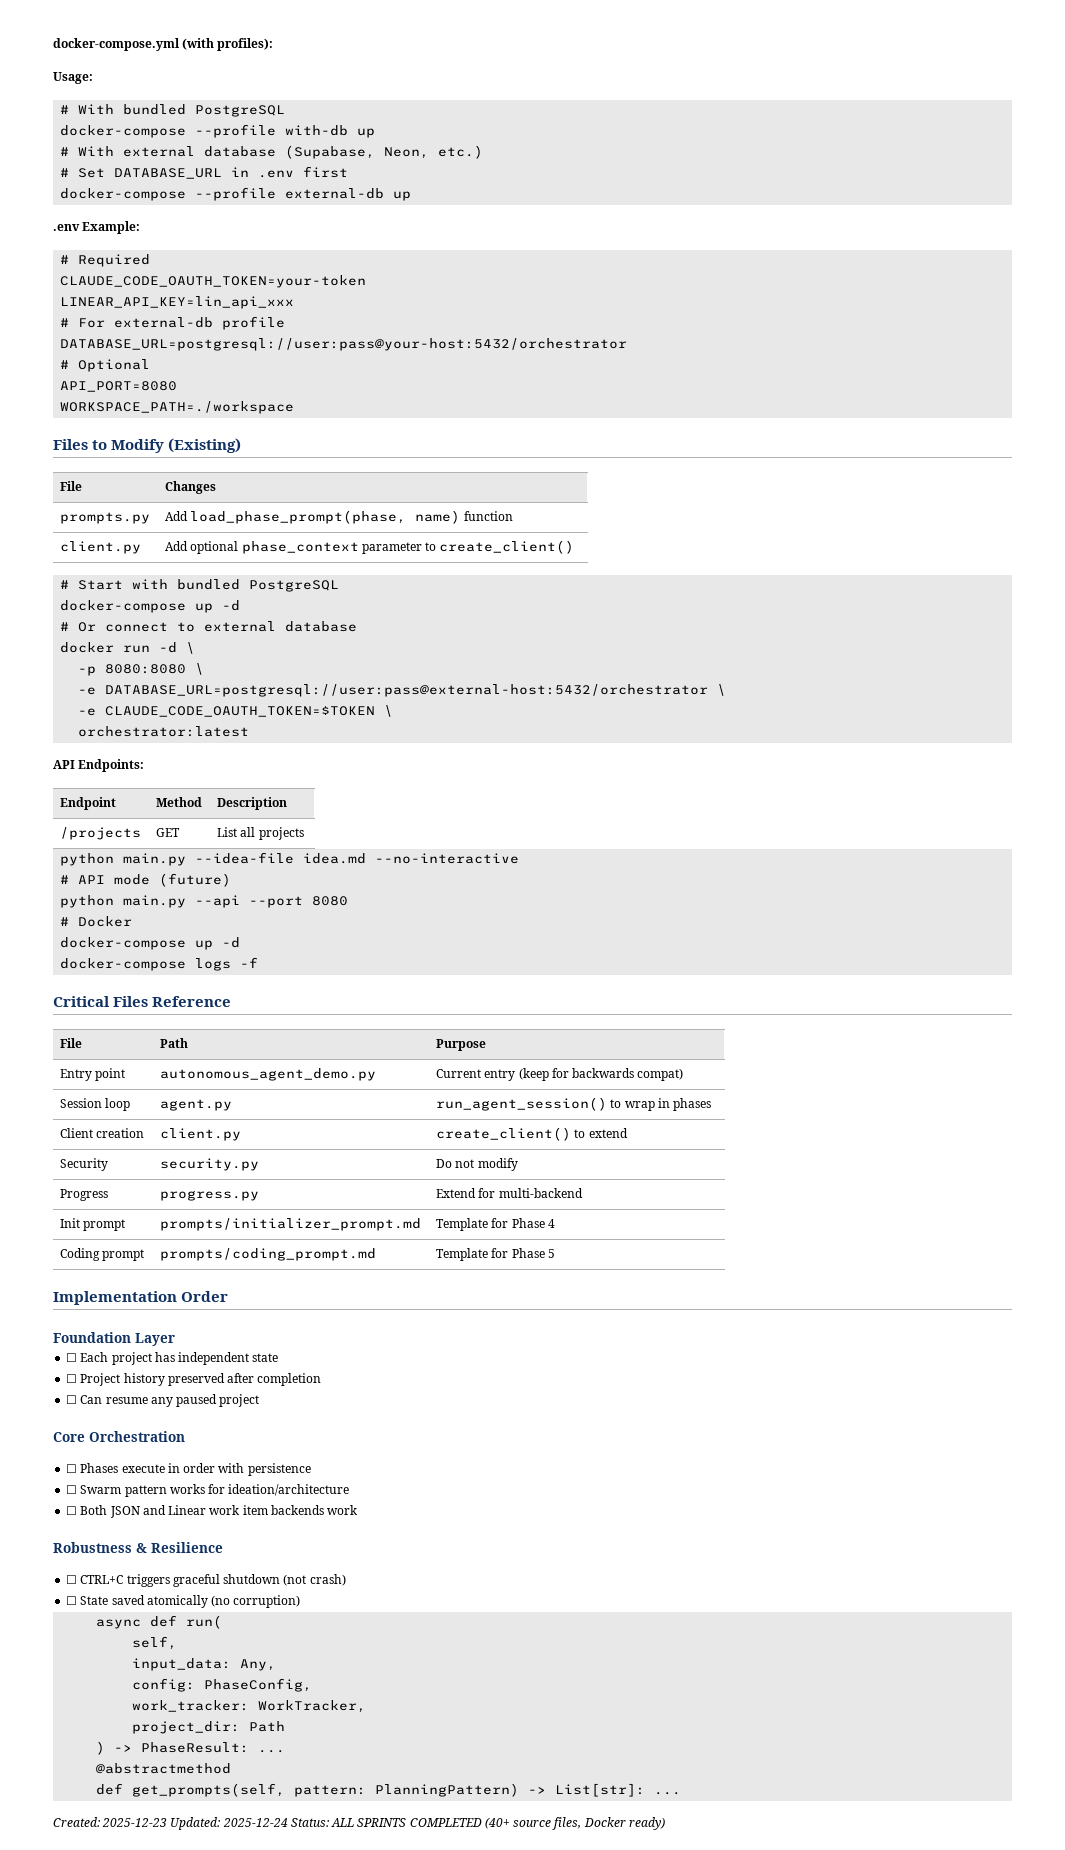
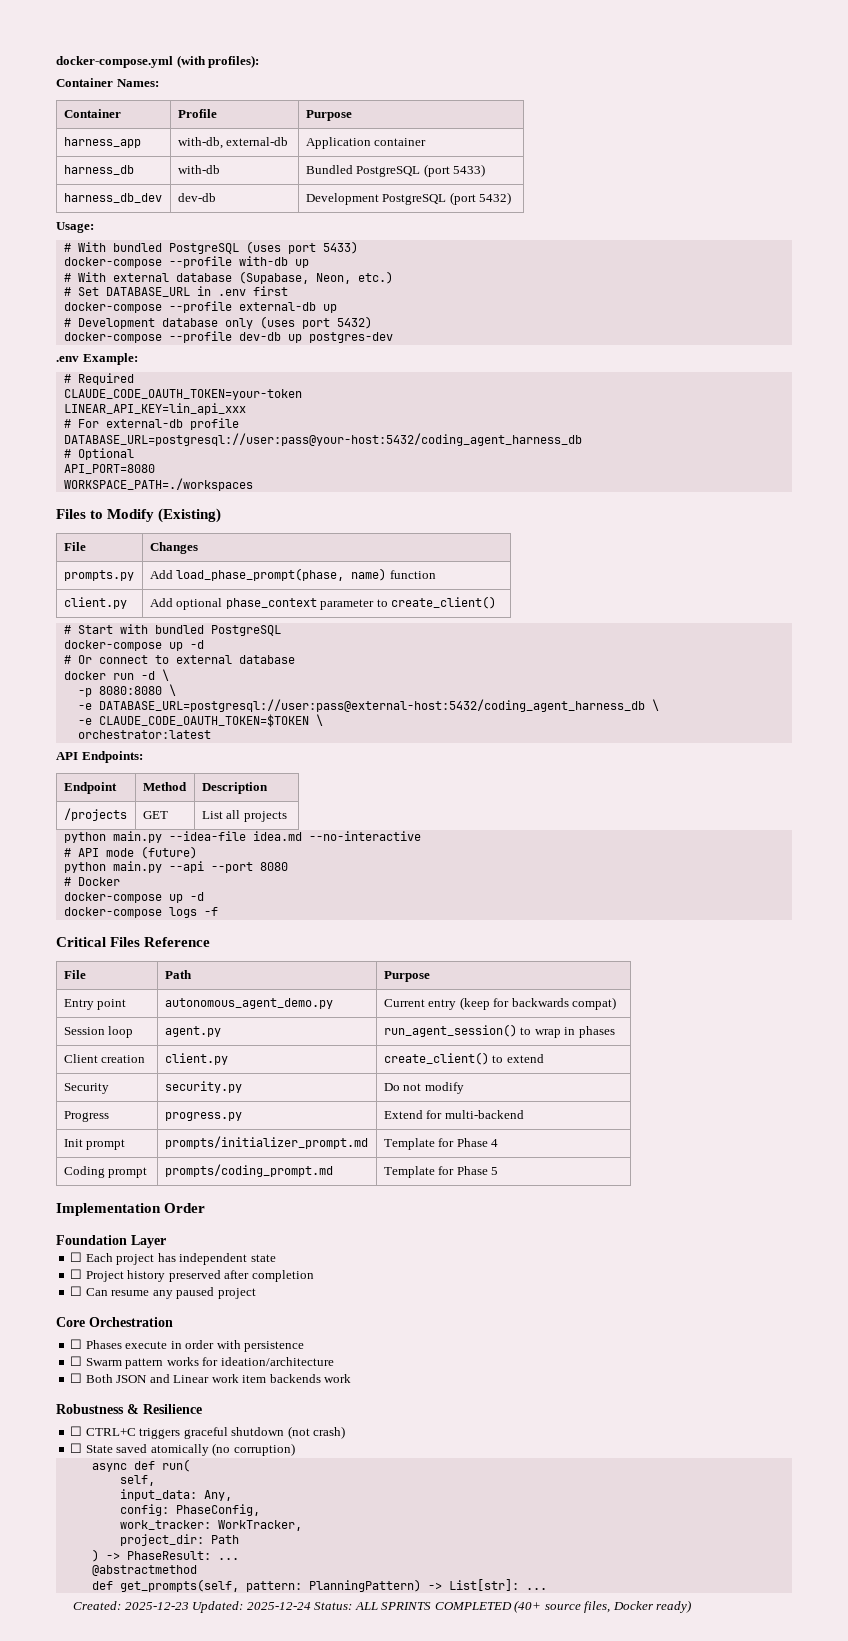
+ Container Names:
+ Container | Profile | Purpose
+ harness_app | with-db, external-db | Application container
+ harness_db | with-db | Bundled PostgreSQL (port 5433)
+ harness_db_dev | dev-db | Development PostgreSQL (port 5432)
- # With bundled PostgreSQL
+ # With bundled PostgreSQL (uses port 5433)
+ # Development database only (uses port 5432)
+ docker-compose --profile dev-db up postgres-dev
- DATABASE_URL=postgresql://user:pass@your-host:5432/orchestrator
+ DATABASE_URL=postgresql://user:pass@your-host:5432/coding_agent_harness_db
- WORKSPACE_PATH=./workspace
+ WORKSPACE_PATH=./workspaces
- -e DATABASE_URL=postgresql://user:pass@external-host:5432/orchestrator \
+ -e DATABASE_URL=postgresql://user:pass@external-host:5432/coding_agent_harness_db \

